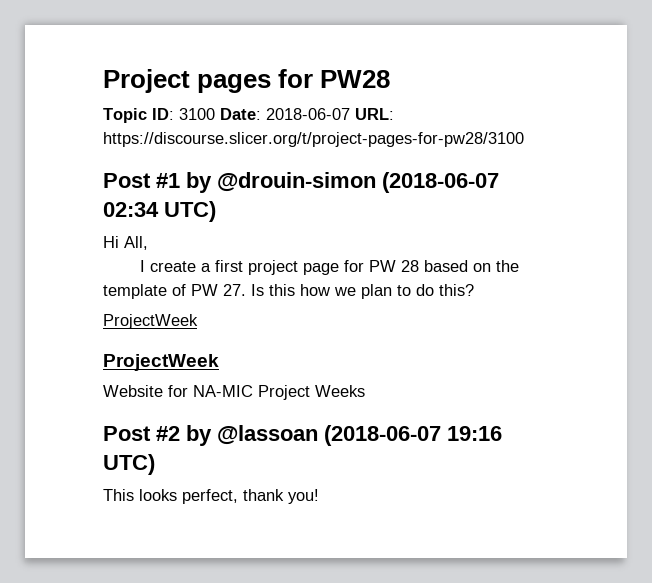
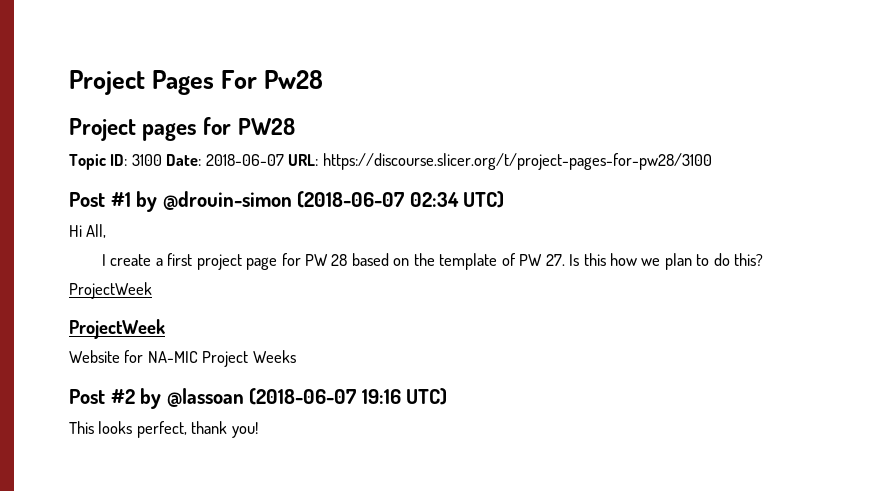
+ Project Pages For Pw28

